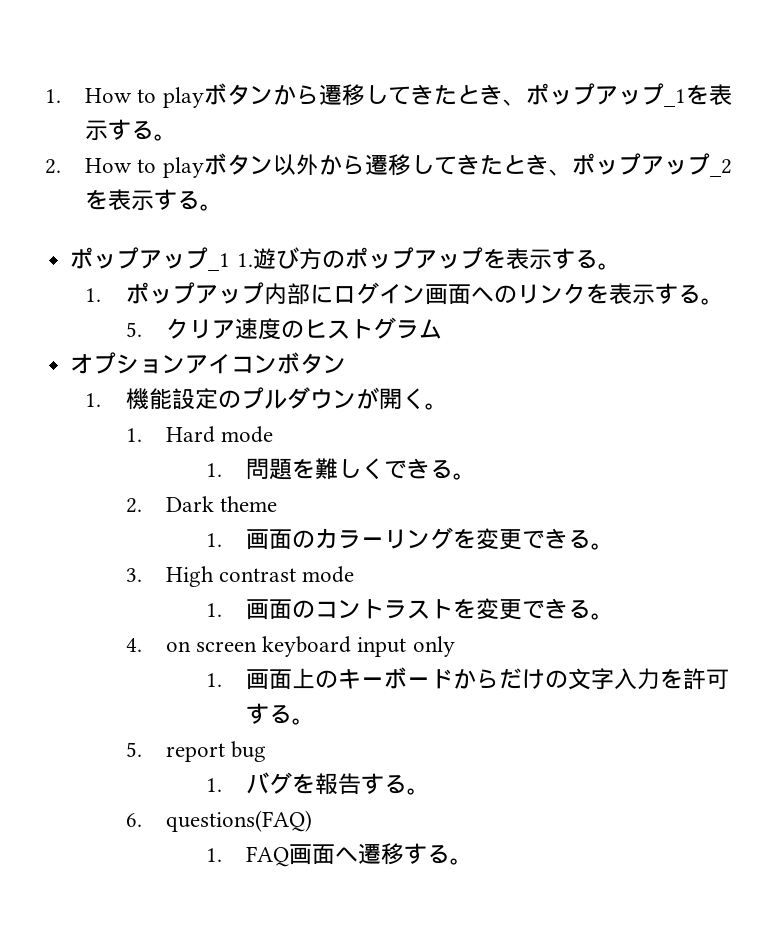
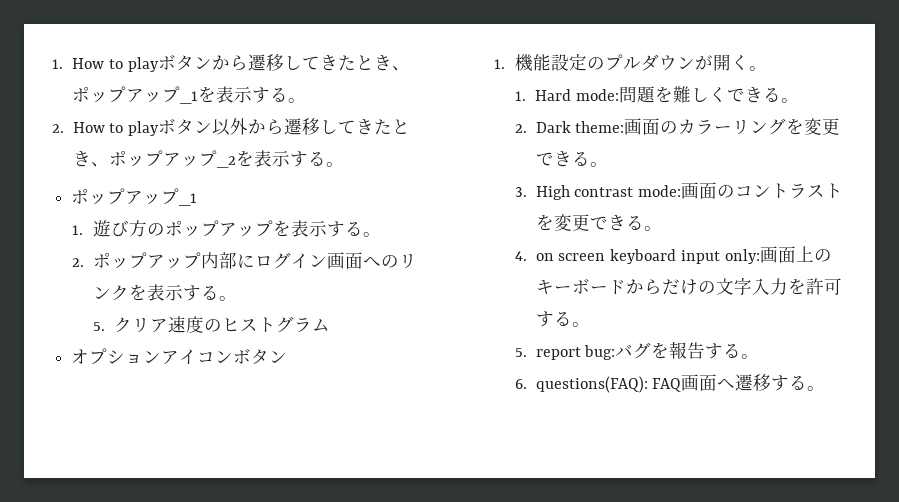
  2. How to playボタン以外から遷移してきたとき、ポップアップ_2を表示する。
- ポップアップ_1 1.遊び方のポップアップを表示する。
+ ポップアップ_1
+ 1.遊び方のポップアップを表示する。
- 1.ポップアップ内部にログイン画面へのリンクを表示する。
+ 2.ポップアップ内部にログイン画面へのリンクを表示する。
- 1. Hard mode
- 1.問題を難しくできる。
+ 1. Hard mode:問題を難しくできる。
- 2. Dark theme
- 1.画面のカラーリングを変更できる。
+ 2. Dark theme:画面のカラーリングを変更できる。
- 3. High contrast mode
- 1.画面のコントラストを変更できる。
+ 3. High contrast mode:画面のコントラストを変更できる。
- 4. on screen keyboard input only
- 1.画面上のキーボードからだけの文字入力を許可する。
+ 4. on screen keyboard input only:画面上のキーボードからだけの文字入力を許可する。
- 5. report bug
- 1.バグを報告する。
+ 5. report bug:バグを報告する。
- 6. questions(FAQ)
- 1. FAQ画面へ遷移する。
+ 6. questions(FAQ): FAQ画面へ遷移する。

